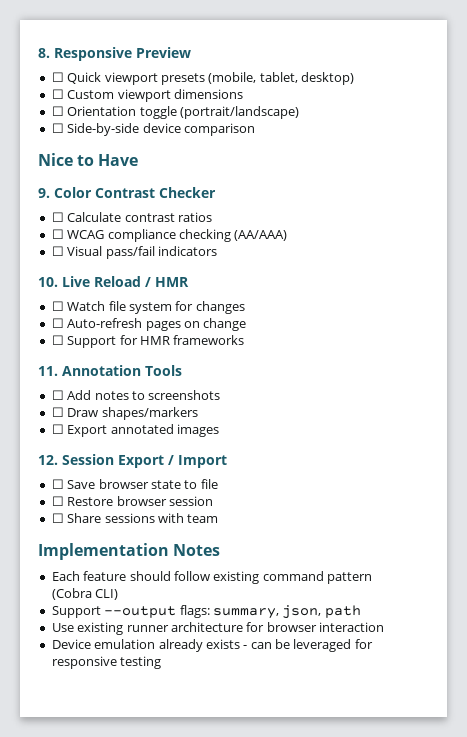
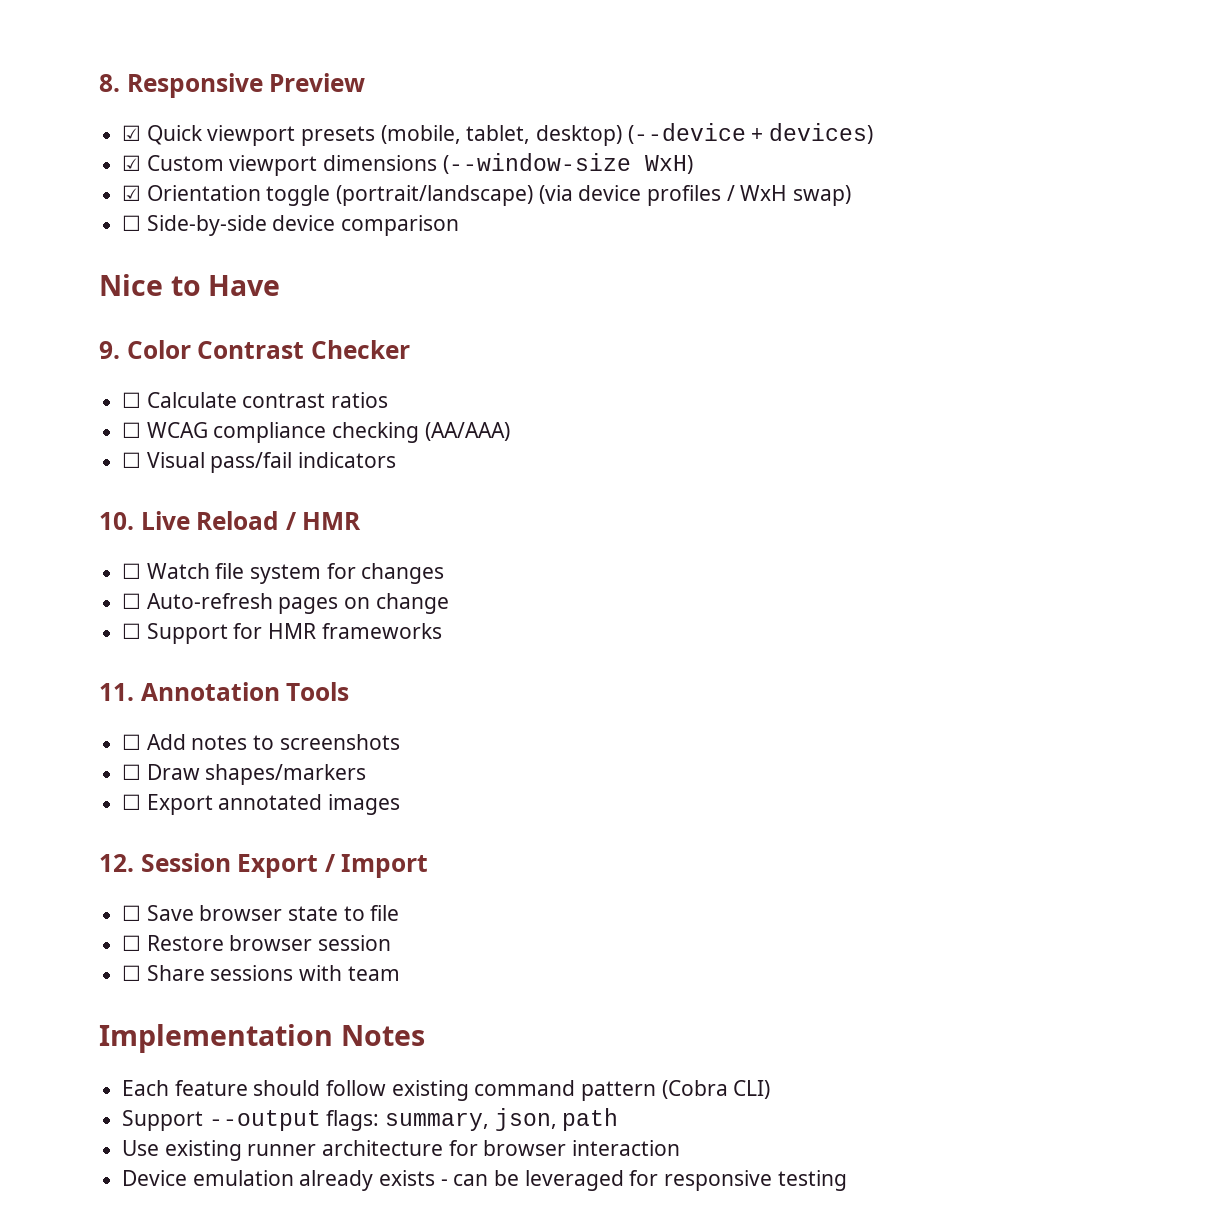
- ☐ Quick viewport presets (mobile, tablet, desktop)
- ☐ Custom viewport dimensions
- ☐ Orientation toggle (portrait/landscape)
+ ☑ Quick viewport presets (mobile, tablet, desktop) (--device + devices)
+ ☑ Custom viewport dimensions (--window-size WxH)
+ ☑ Orientation toggle (portrait/landscape) (via device profiles / WxH swap)

